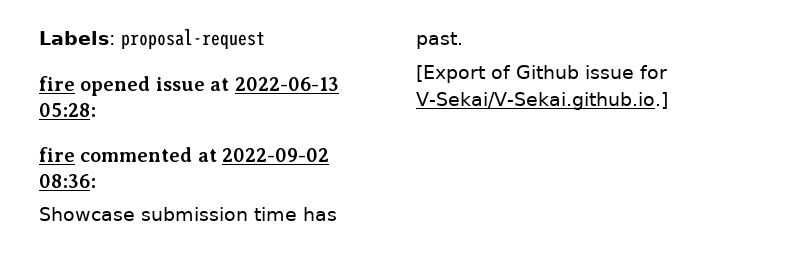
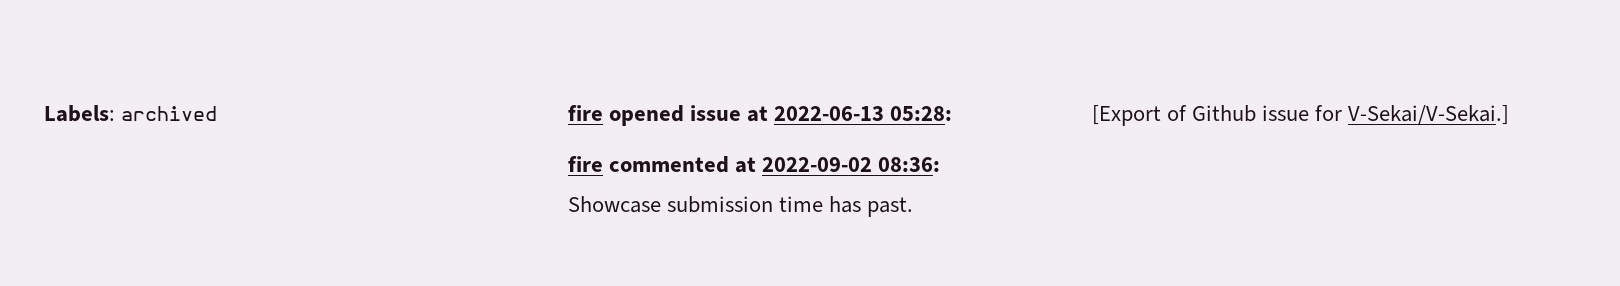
- Labels: proposal-request
+ Labels: archived
- [Export of Github issue for V-Sekai/V-Sekai.github.io.]
+ [Export of Github issue for V-Sekai/V-Sekai.]

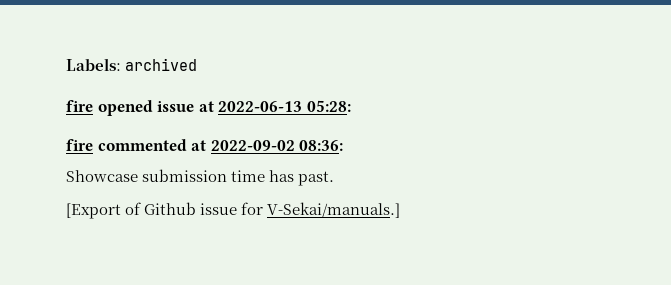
- [Export of Github issue for V-Sekai/V-Sekai.]
+ [Export of Github issue for V-Sekai/manuals.]

